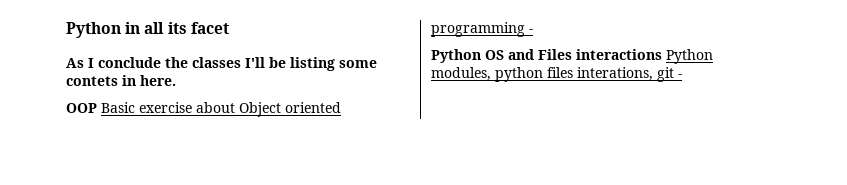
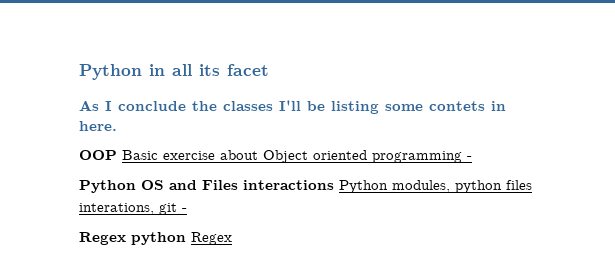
+ Regex python Regex

